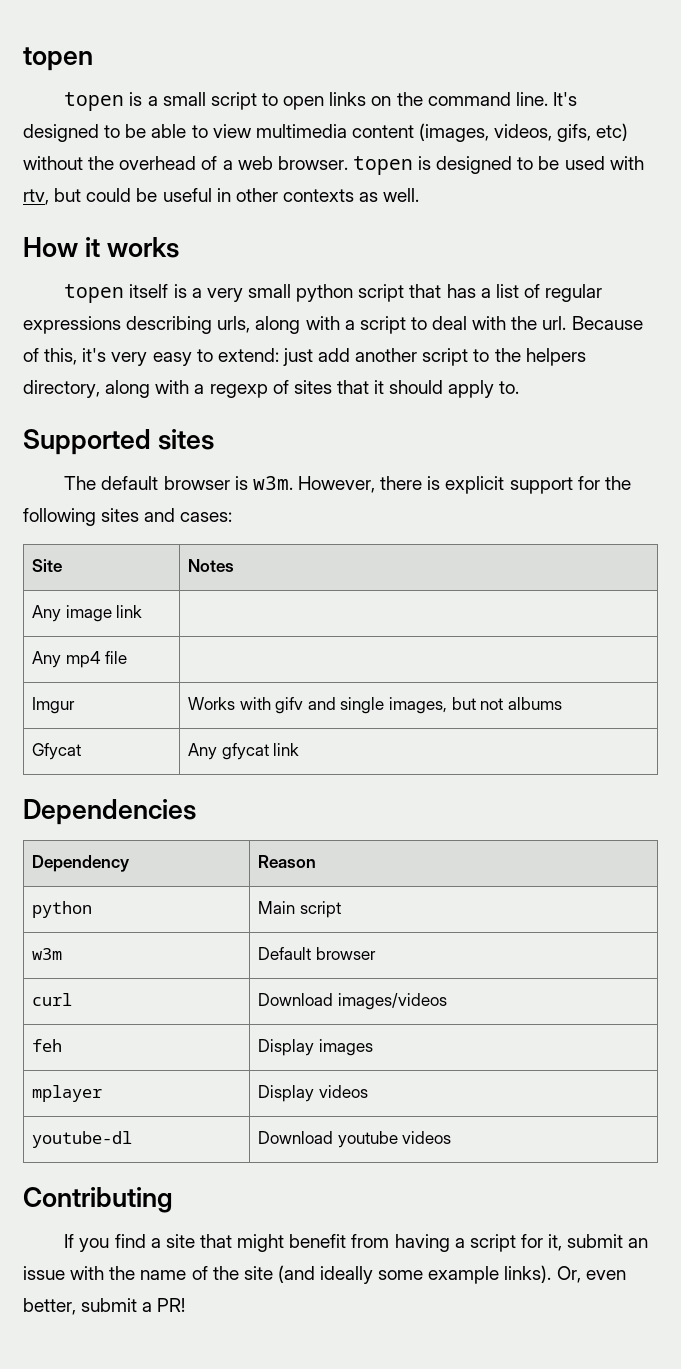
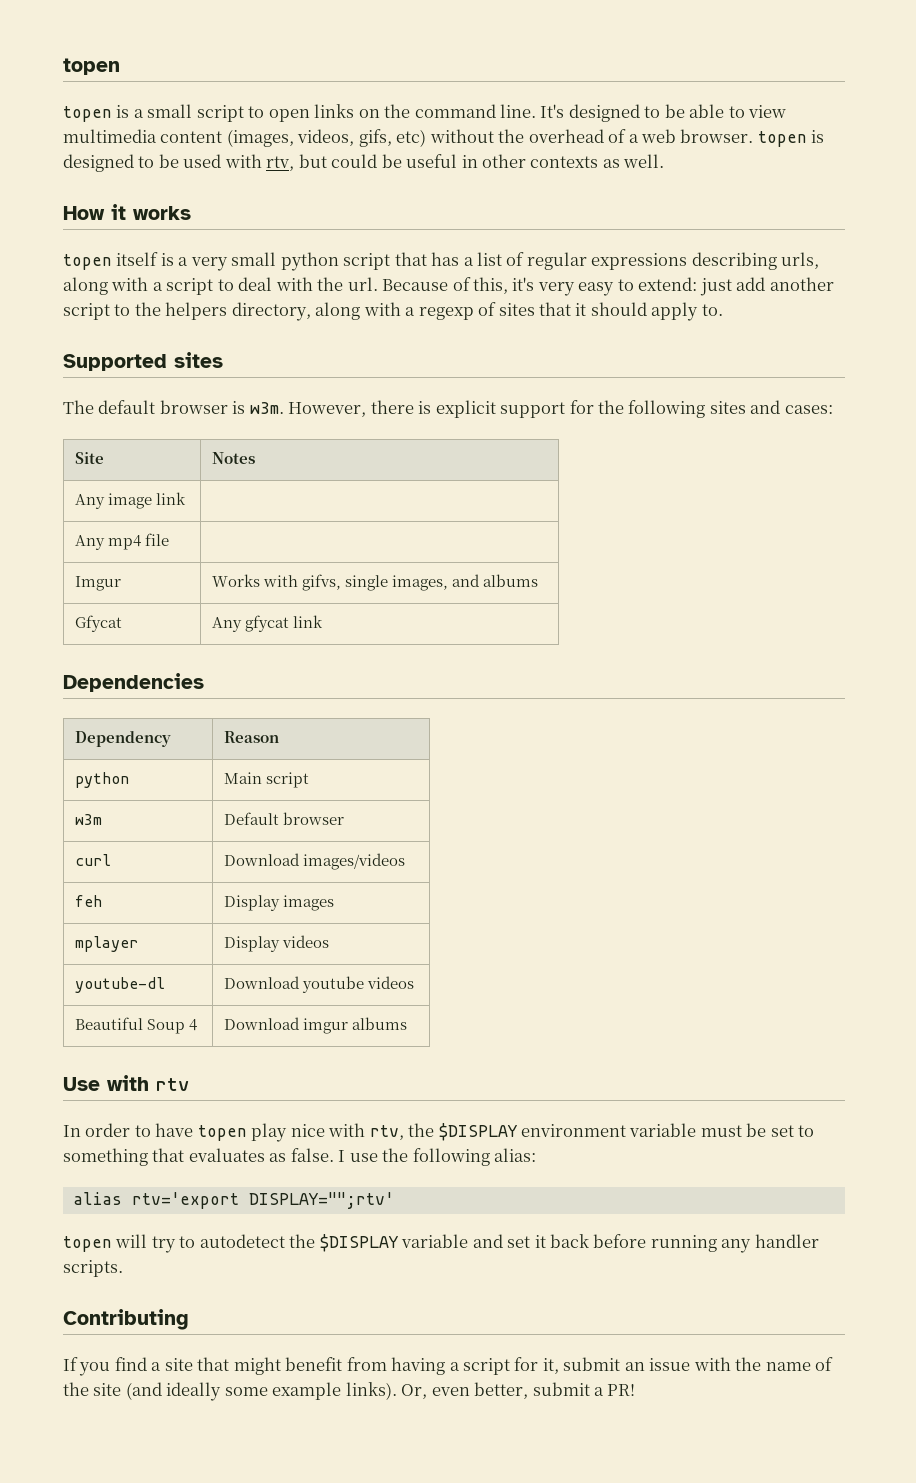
- Imgur | Works with gifv and single images, but not albums
+ Imgur | Works with gifvs, single images, and albums
+ Beautiful Soup 4 | Download imgur albums
+ Use with rtv
+ In order to have topen play nice with rtv, the $DISPLAY environment variable must be set to something that evaluates as false. I use the following alias:
+ alias rtv='export DISPLAY="";rtv'
+ topen will try to autodetect the $DISPLAY variable and set it back before running any handler scripts.

